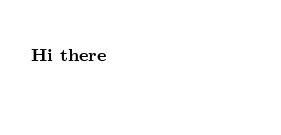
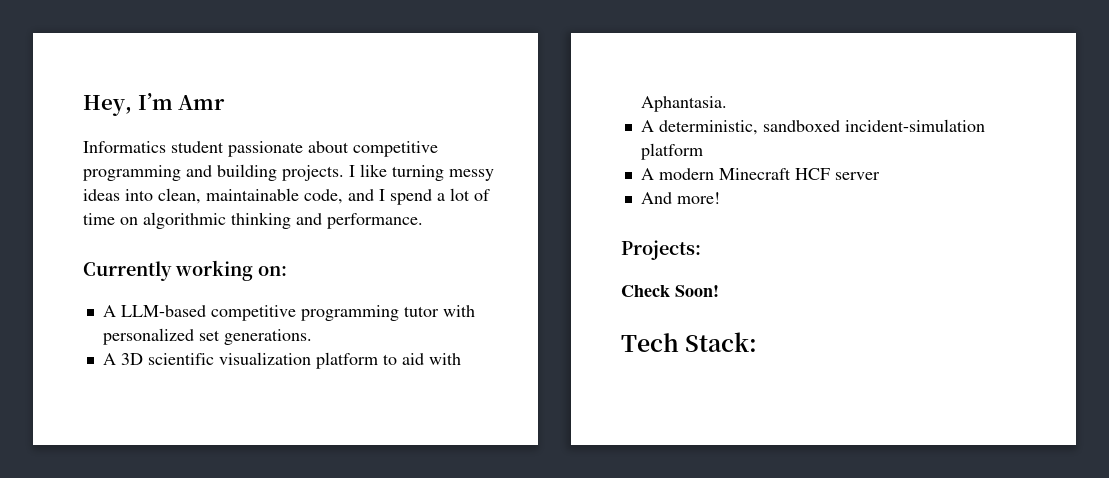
- Hi there
+ Hey, I’m Amr
+ Informatics student passionate about competitive programming and building projects. I like turning messy ideas into clean, maintainable code, and I spend a lot of time on algorithmic thinking and performance.
+ Currently working on:
+ A LLM-based competitive programming tutor with personalized set generations.
+ A 3D scientific visualization platform to aid with Aphantasia.
+ A deterministic, sandboxed incident-simulation platform
+ A modern Minecraft HCF server
+ And more!
+ Projects:
+ Check Soon!
+ Tech Stack:

